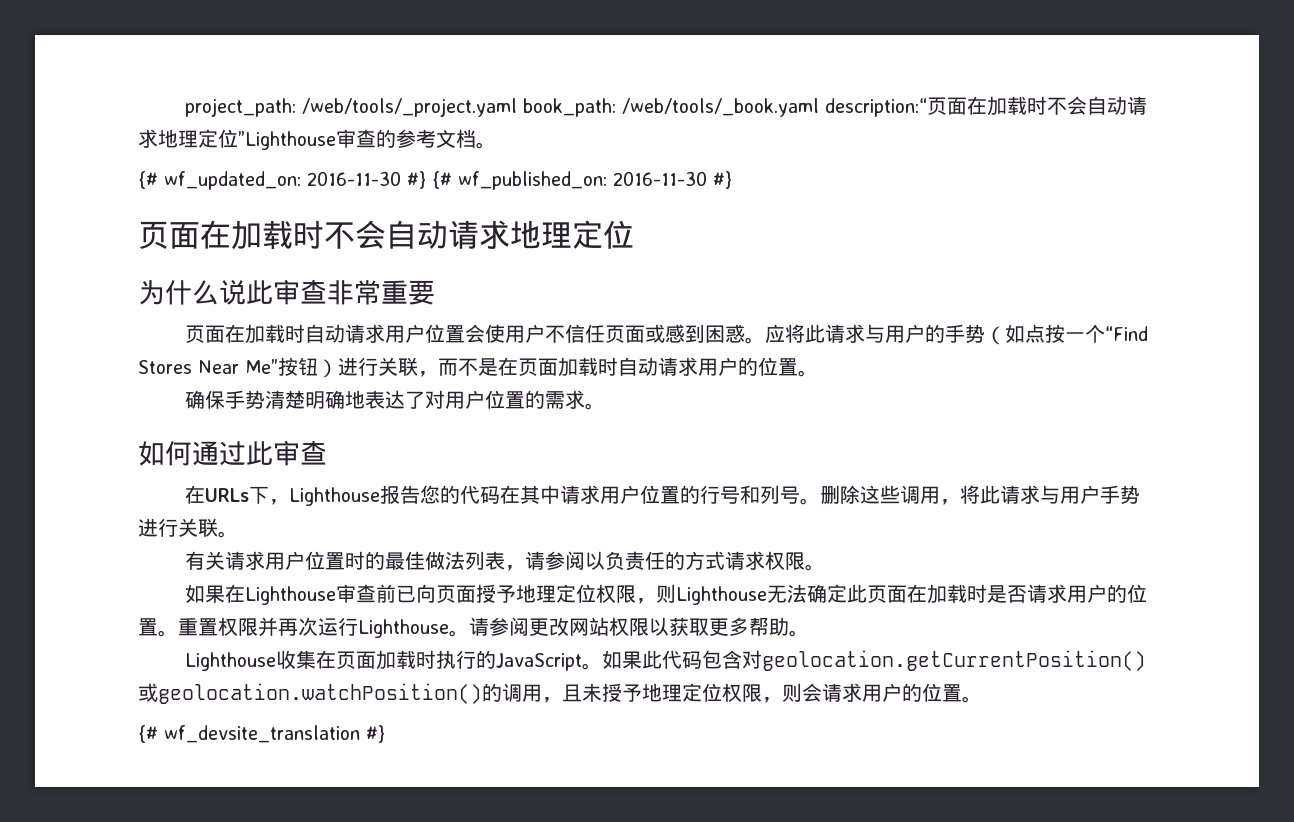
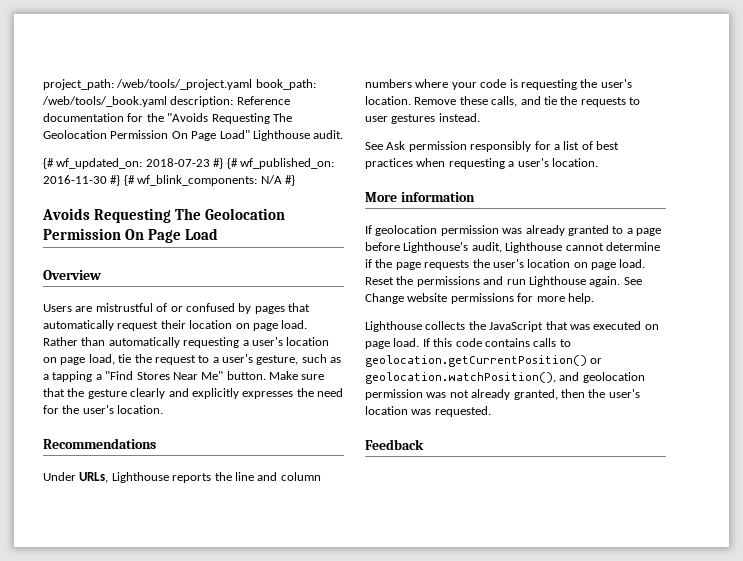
- project_path: /web/tools/_project.yaml book_path: /web/tools/_book.yaml description:“页面在加载时不会自动请求地理定位”Lighthouse审查的参考文档。
+ project_path: /web/tools/_project.yaml book_path: /web/tools/_book.yaml description: Reference documentation for the "Avoids Requesting The Geolocation Permission On Page Load" Lighthouse audit.
- {# wf_updated_on: 2016-11-30 #} {# wf_published_on: 2016-11-30 #}
- 页面在加载时不会自动请求地理定位
- 为什么说此审查非常重要
- 页面在加载时自动请求用户位置会使用户不信任页面或感到困惑。应将此请求与用户的手势（如点按一个“Find Stores Near Me”按钮）进行关联，而不是在页面加载时自动请求用户的位置。
- 确保手势清楚明确地表达了对用户位置的需求。
- 如何通过此审查
- 在URLs下，Lighthouse报告您的代码在其中请求用户位置的行号和列号。删除这些调用，将此请求与用户手势进行关联。
- 有关请求用户位置时的最佳做法列表，请参阅以负责任的方式请求权限。
- 如果在Lighthouse审查前已向页面授予地理定位权限，则Lighthouse无法确定此页面在加载时是否请求用户的位置。重置权限并再次运行Lighthouse。请参阅更改网站权限以获取更多帮助。
- Lighthouse收集在页面加载时执行的JavaScript。如果此代码包含对geolocation.getCurrentPosition()或geolocation.watchPosition()的调用，且未授予地理定位权限，则会请求用户的位置。
- {# wf_devsite_translation #}
+ {# wf_updated_on: 2018-07-23 #} {# wf_published_on: 2016-11-30 #} {# wf_blink_components: N/A #}
+ Avoids Requesting The Geolocation Permission On Page Load
+ Overview
+ Users are mistrustful of or confused by pages that automatically request their location on page load. Rather than automatically requesting a user's location on page load, tie the request to a user's gesture, such as a tapping a "Find Stores Near Me" button. Make sure that the gesture clearly and explicitly expresses the need for the user's location.
+ Recommendations
+ Under URLs, Lighthouse reports the line and column numbers where your code is requesting the user's location. Remove these calls, and tie the requests to user gestures instead.
+ See Ask permission responsibly for a list of best practices when requesting a user's location.
+ More information
+ If geolocation permission was already granted to a page before Lighthouse's audit, Lighthouse cannot determine if the page requests the user's location on page load. Reset the permissions and run Lighthouse again. See Change website permissions for more help.
+ Lighthouse collects the JavaScript that was executed on page load. If this code contains calls to geolocation.getCurrentPosition() or geolocation.watchPosition(), and geolocation permission was not already granted, then the user's location was requested.
+ Feedback

